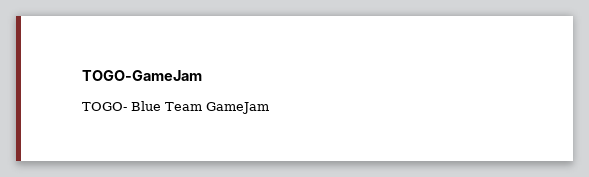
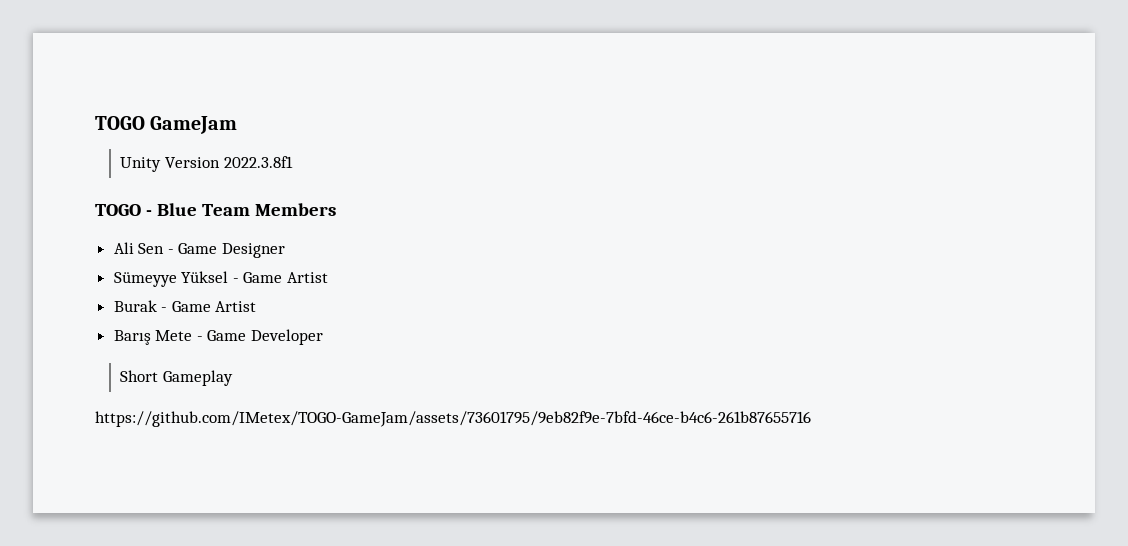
- TOGO-GameJam
- TOGO- Blue Team GameJam
+ TOGO GameJam
+ Unity Version 2022.3.8f1
+ TOGO - Blue Team Members
+ Ali Sen - Game Designer
+ Sümeyye Yüksel - Game Artist
+ Burak - Game Artist
+ Barış Mete - Game Developer
+ Short Gameplay
+ https://github.com/IMetex/TOGO-GameJam/assets/73601795/9eb82f9e-7bfd-46ce-b4c6-261b87655716

